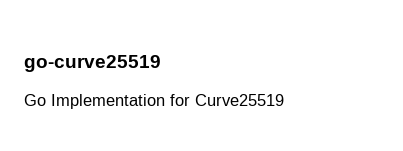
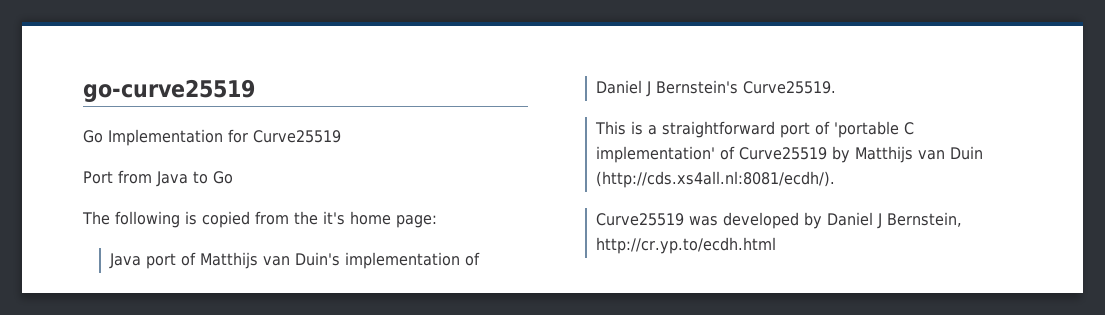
+ Port from Java to Go
+ The following is copied from the it's home page:
+ Java port of Matthijs van Duin's implementation of Daniel J Bernstein's Curve25519.
+ This is a straightforward port of 'portable C implementation' of Curve25519 by Matthijs van Duin (http://cds.xs4all.nl:8081/ecdh/).
+ Curve25519 was developed by Daniel J Bernstein, http://cr.yp.to/ecdh.html

